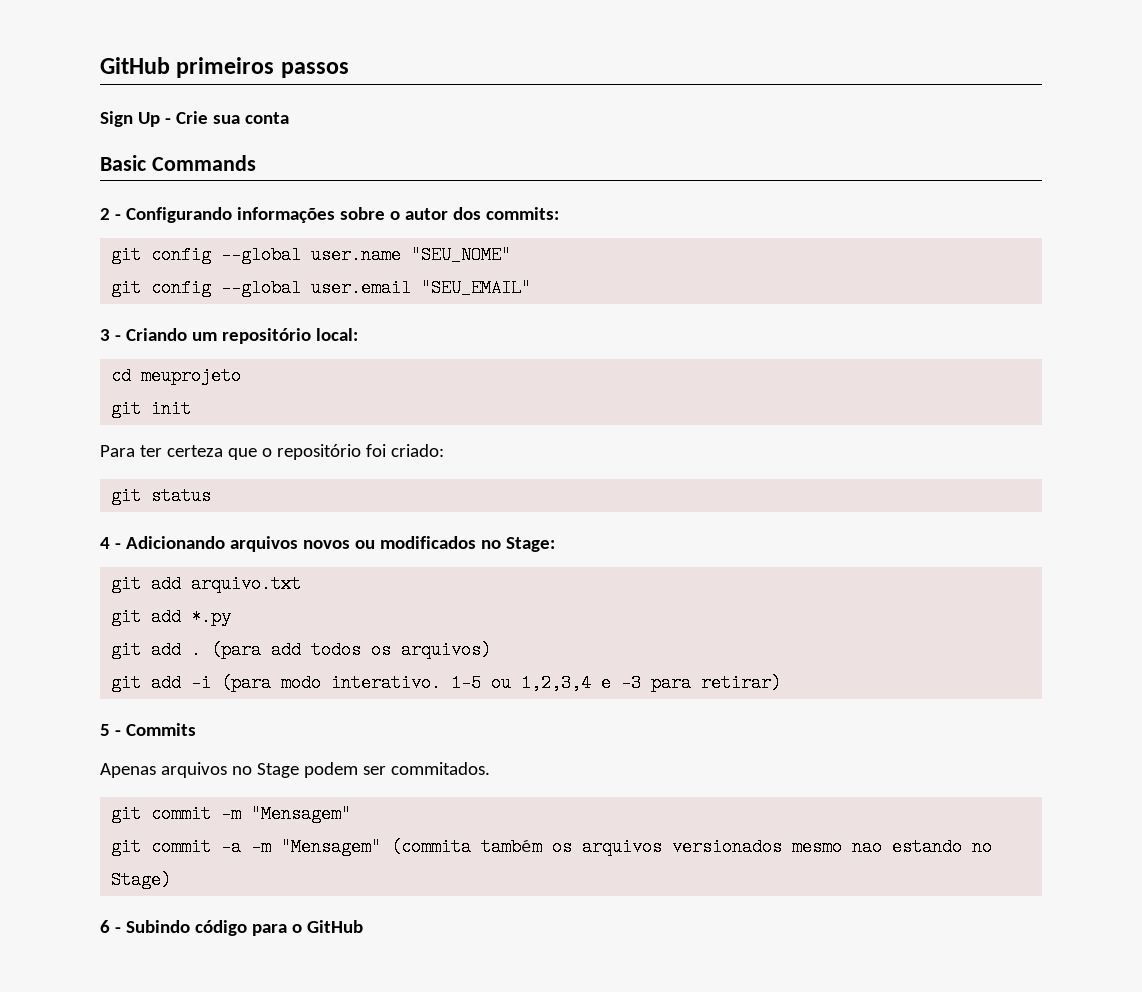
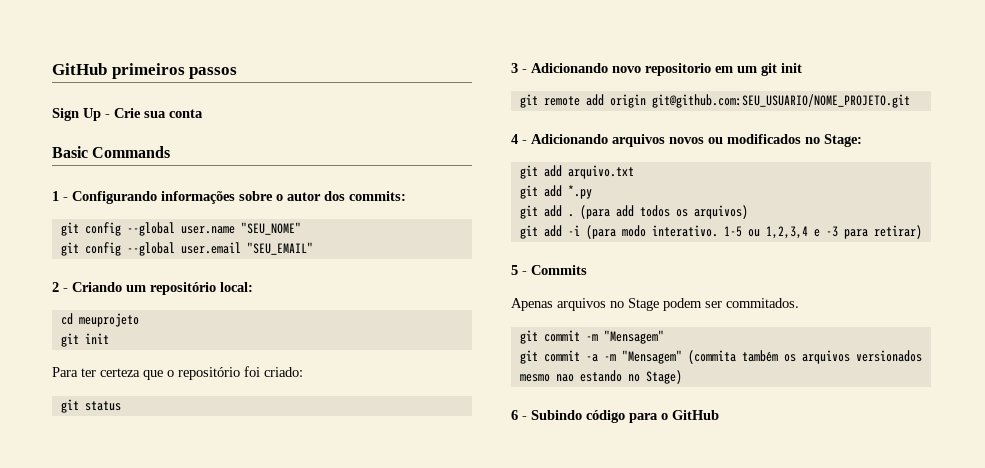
- 2 - Configurando informações sobre o autor dos commits:
+ 1 - Configurando informações sobre o autor dos commits:
- 3 - Criando um repositório local:
+ 2 - Criando um repositório local:
+ 3 - Adicionando novo repositorio em um git init
+ git remote add origin git@github.com:SEU_USUARIO/NOME_PROJETO.git

